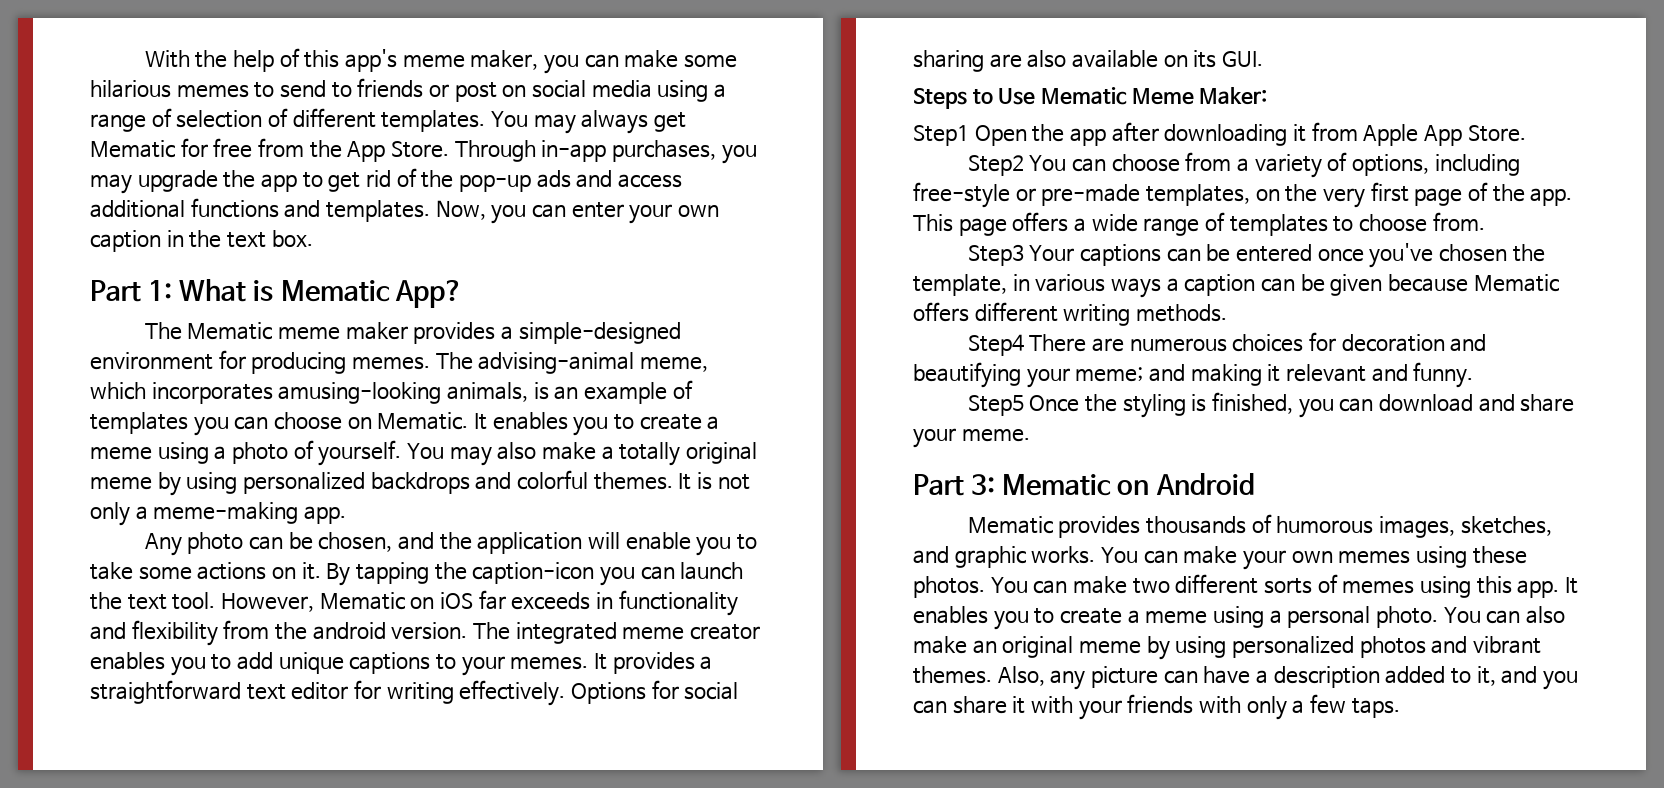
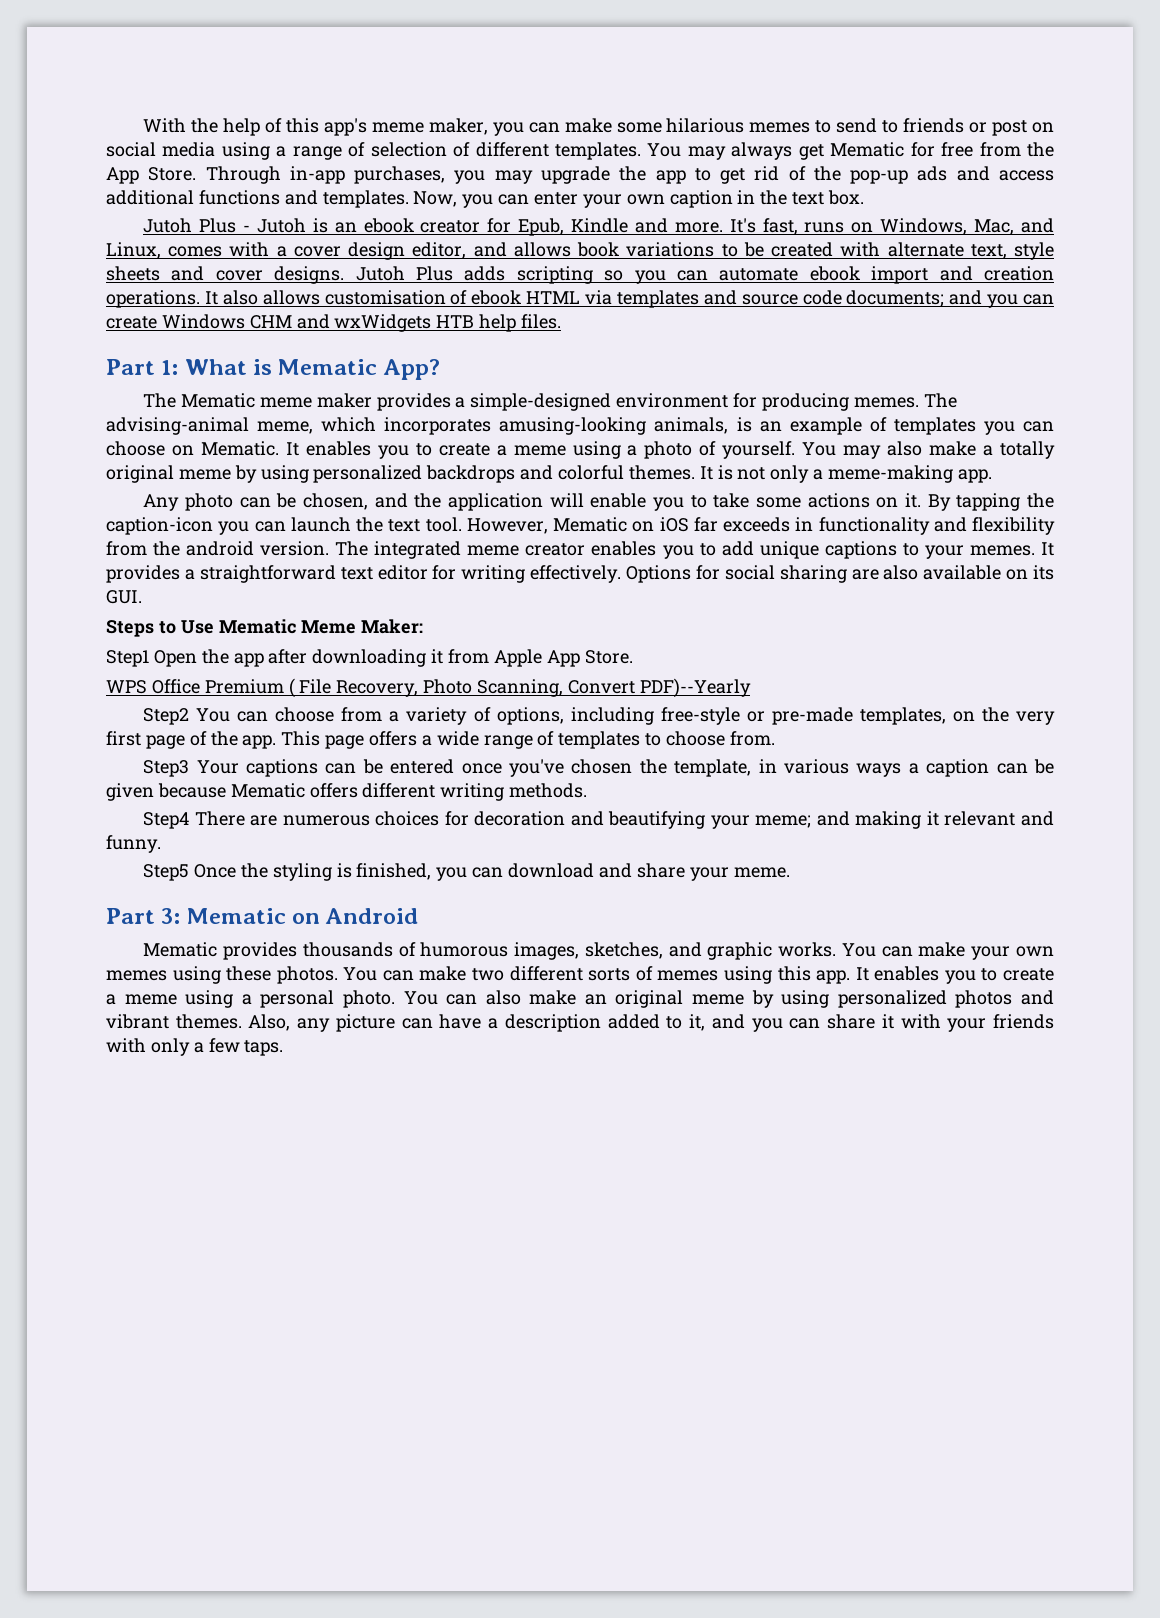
+ Jutoh Plus - Jutoh is an ebook creator for Epub, Kindle and more. It's fast, runs on Windows, Mac, and Linux, comes with a cover design editor, and allows book variations to be created with alternate text, style sheets and cover designs. Jutoh Plus adds scripting so you can automate ebook import and creation operations. It also allows customisation of ebook HTML via templates and source code documents; and you can create Windows CHM and wxWidgets HTB help files.
+ WPS Office Premium ( File Recovery, Photo Scanning, Convert PDF)--Yearly

